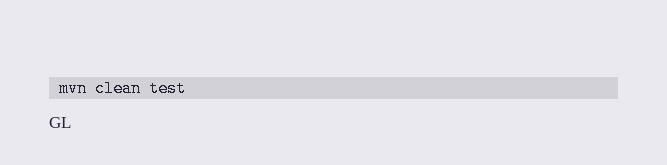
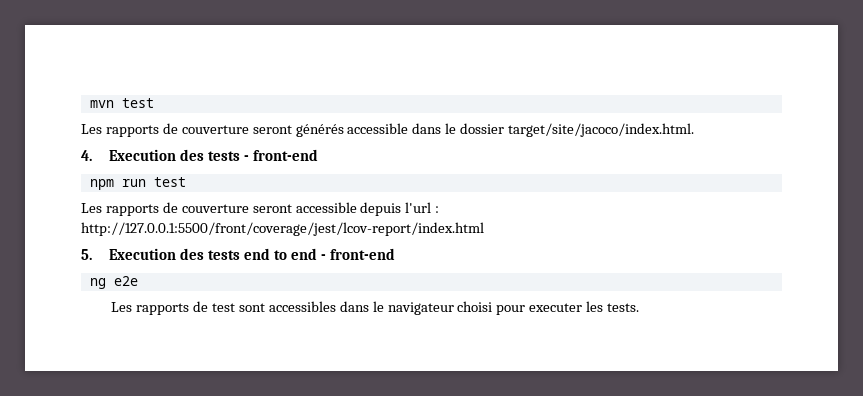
- mvn clean test
- GL
+ mvn test
+ Les rapports de couverture seront générés accessible dans le dossier target/site/jacoco/index.html.
+ 4. Execution des tests - front-end
+ npm run test
+ Les rapports de couverture seront accessible depuis l'url : http://127.0.0.1:5500/front/coverage/jest/lcov-report/index.html
+ 5. Execution des tests end to end - front-end
+ ng e2e
+ Les rapports de test sont accessibles dans le navigateur choisi pour executer les tests.

